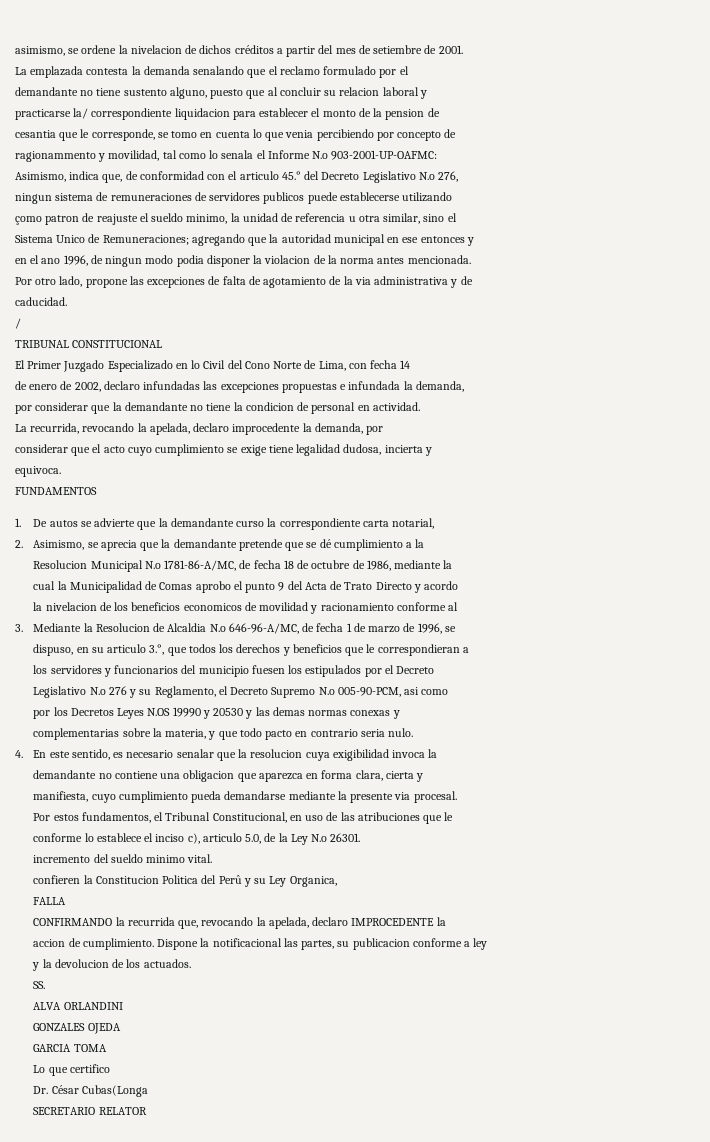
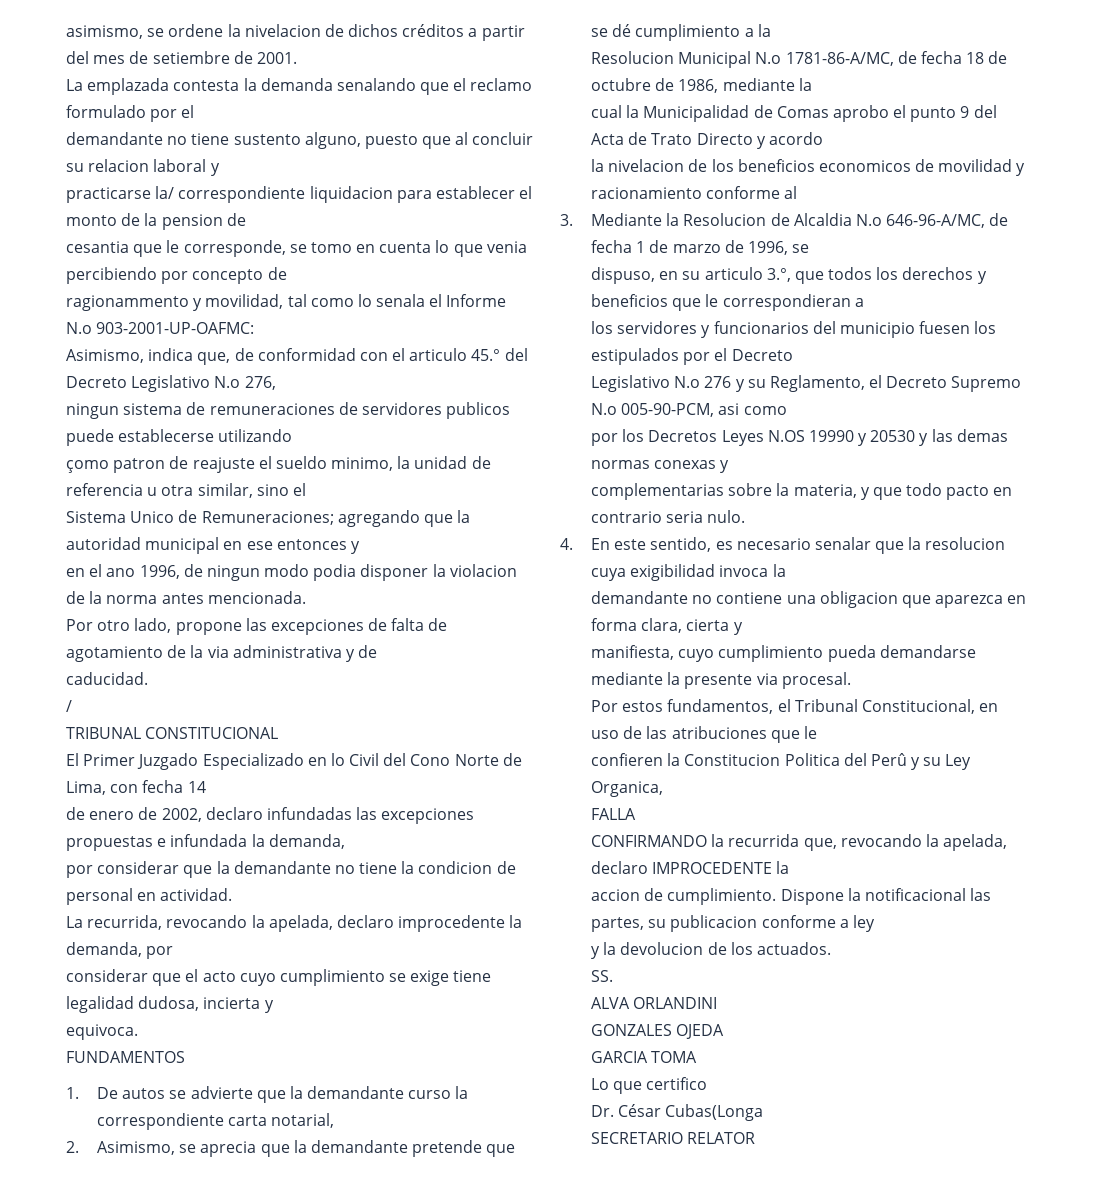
- conforme lo establece el inciso c), articulo 5.0, de la Ley N.o 26301.
- incremento del sueldo minimo vital.

